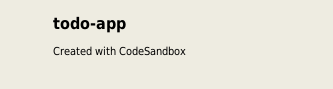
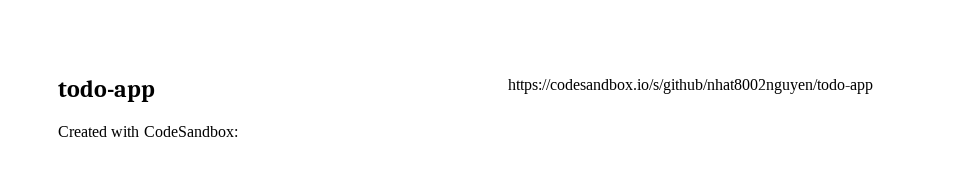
- Created with CodeSandbox
+ Created with CodeSandbox: https://codesandbox.io/s/github/nhat8002nguyen/todo-app

